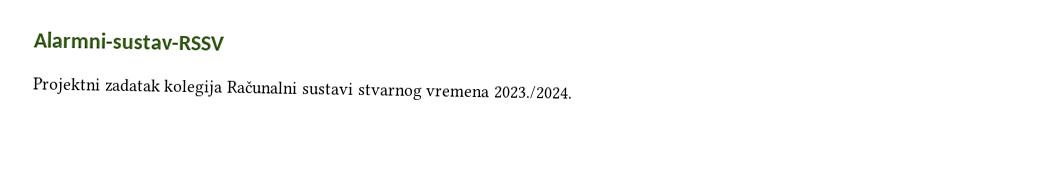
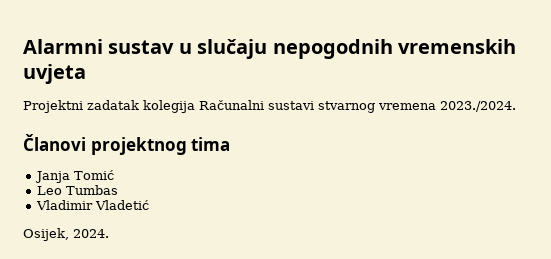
- Alarmni-sustav-RSSV
+ Alarmni sustav u slučaju nepogodnih vremenskih uvjeta
+ Članovi projektnog tima
+ Janja Tomić
+ Leo Tumbas
+ Vladimir Vladetić
+ Osijek, 2024.

